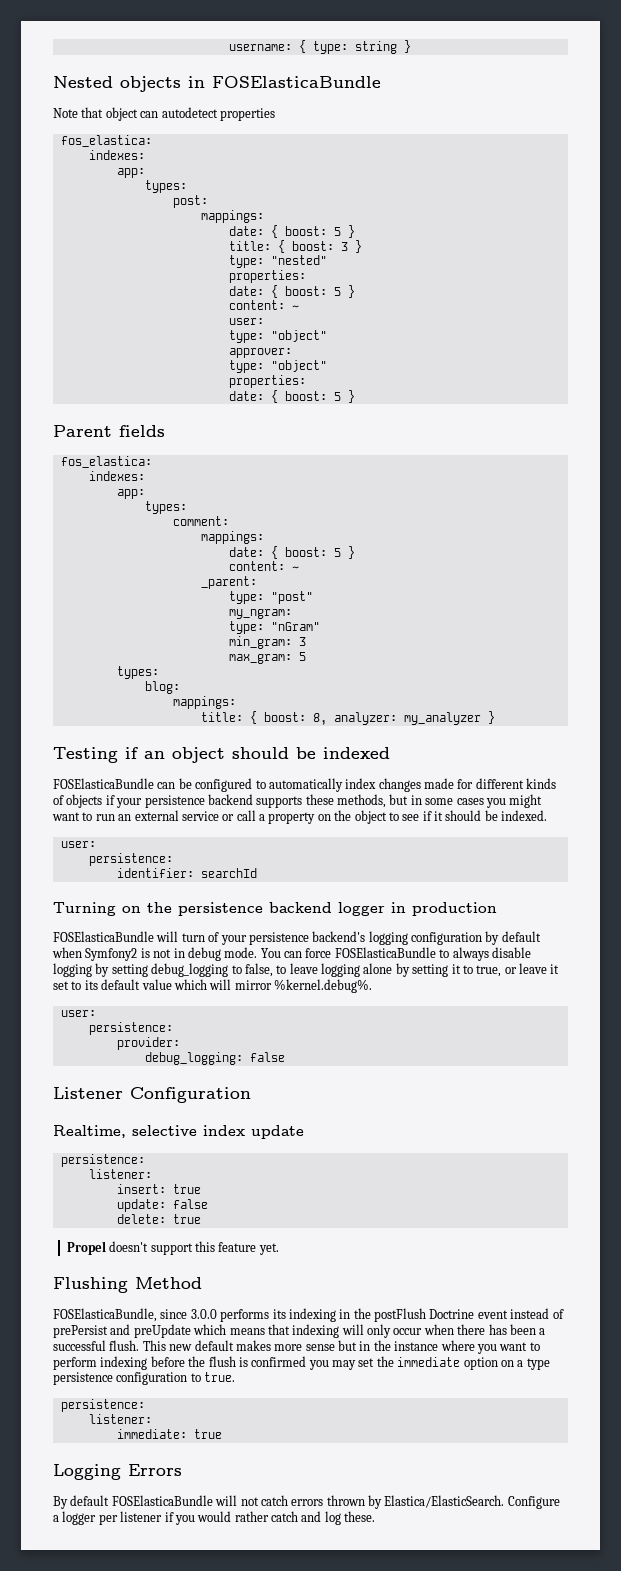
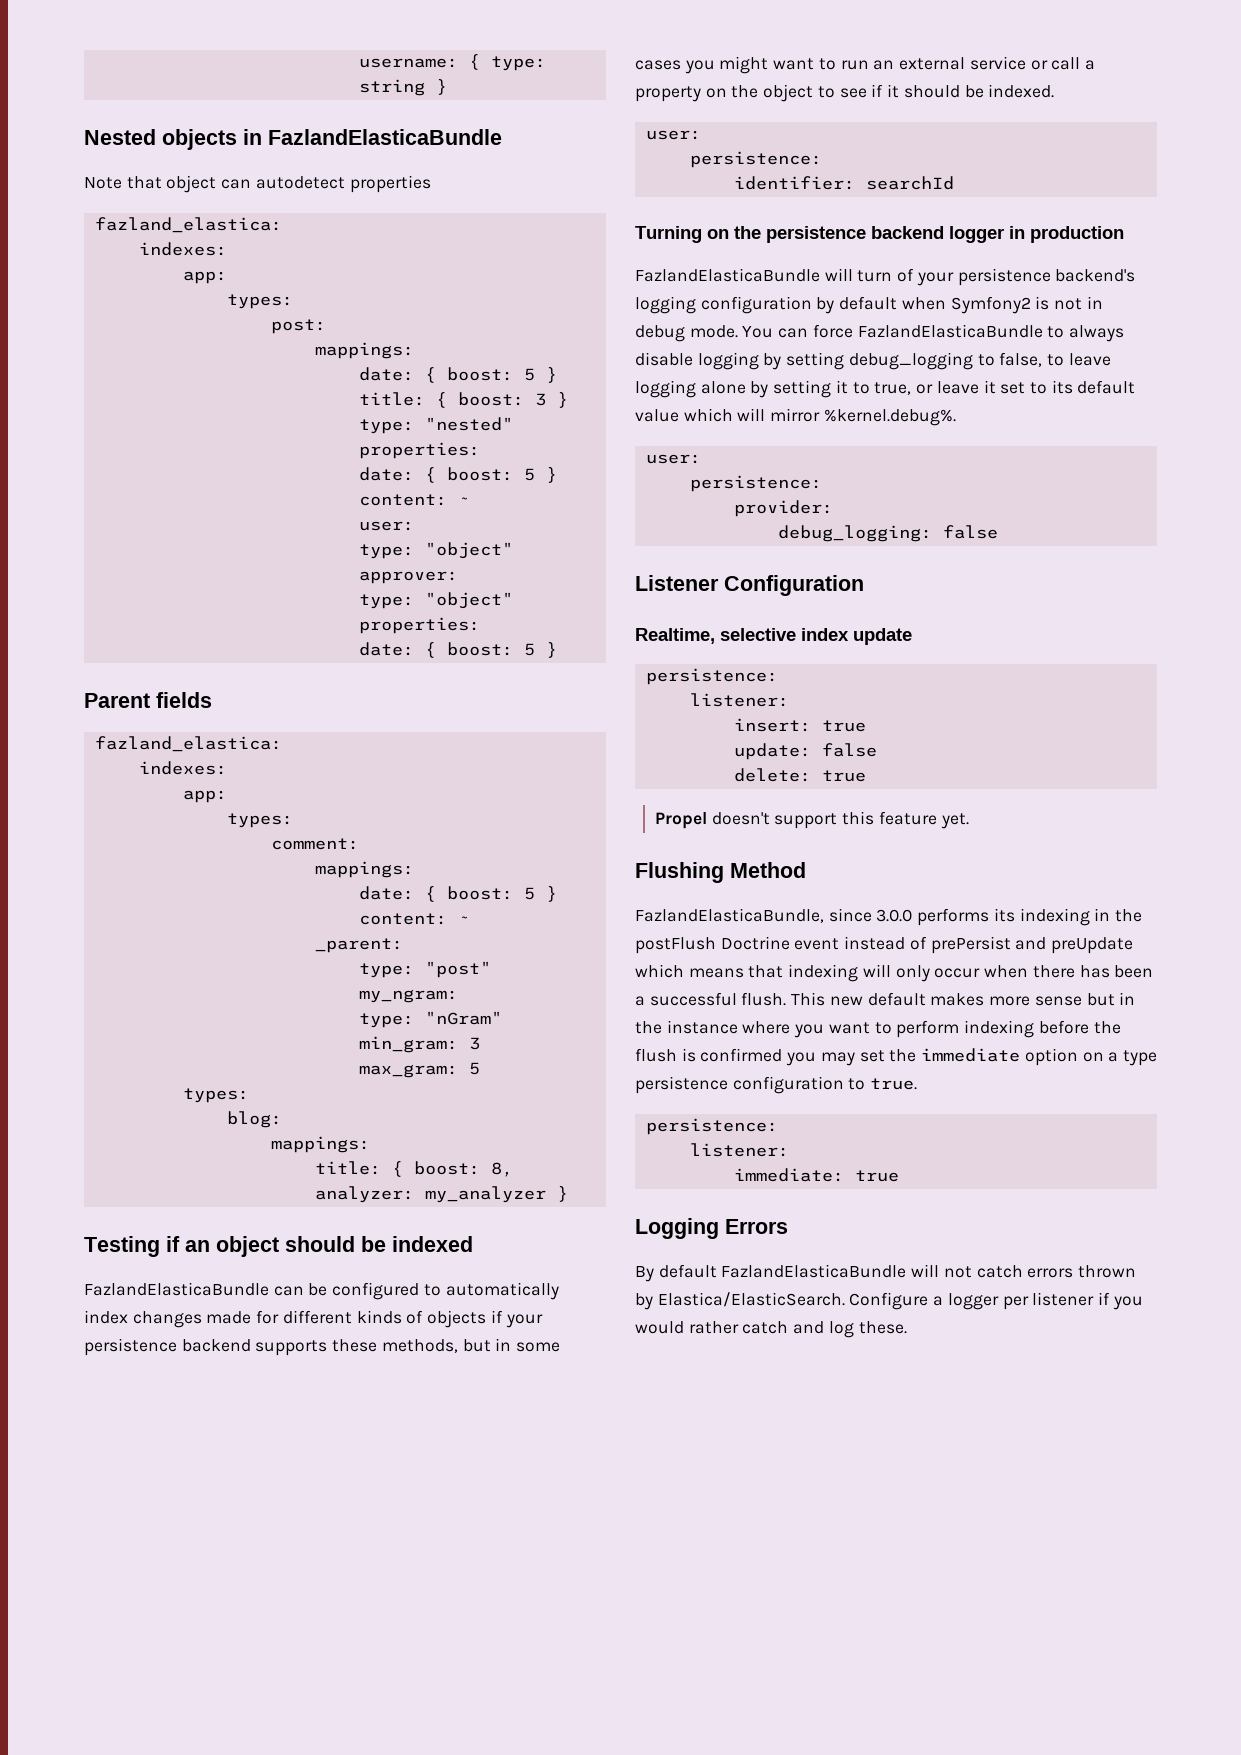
- Nested objects in FOSElasticaBundle
+ Nested objects in FazlandElasticaBundle
  Note that object can autodetect properties
- fos_elastica:
+ fazland_elastica:
  Parent fields
- fos_elastica:
+ fazland_elastica:
- FOSElasticaBundle can be configured to automatically index changes made for different kinds of objects if your persistence backend supports these methods, but in some cases you might want to run an external service or call a property on the object to see if it should be indexed.
+ FazlandElasticaBundle can be configured to automatically index changes made for different kinds of objects if your persistence backend supports these methods, but in some cases you might want to run an external service or call a property on the object to see if it should be indexed.
- FOSElasticaBundle will turn of your persistence backend's logging configuration by default when Symfony2 is not in debug mode.
+ FazlandElasticaBundle will turn of your persistence backend's logging configuration by default when Symfony2 is not in debug mode.
- You can force FOSElasticaBundle to always disable logging by setting debug_logging to false, to leave logging alone by setting it to true, or leave it set to its default value which will mirror %kernel.debug%.
+ You can force FazlandElasticaBundle to always disable logging by setting debug_logging to false, to leave logging alone by setting it to true, or leave it set to its default value which will mirror %kernel.debug%.
- FOSElasticaBundle, since 3.0.0 performs its indexing in the postFlush Doctrine event instead of prePersist and preUpdate which means that indexing will only occur when there has been a successful flush.
+ FazlandElasticaBundle, since 3.0.0 performs its indexing in the postFlush Doctrine event instead of prePersist and preUpdate which means that indexing will only occur when there has been a successful flush.
- By default FOSElasticaBundle will not catch errors thrown by Elastica/ElasticSearch.
+ By default FazlandElasticaBundle will not catch errors thrown by Elastica/ElasticSearch.

